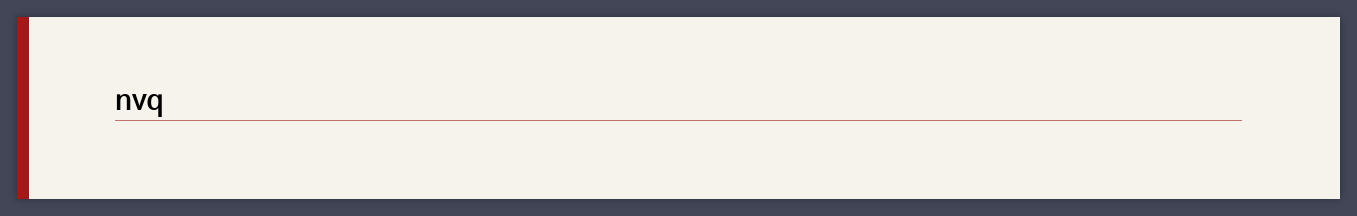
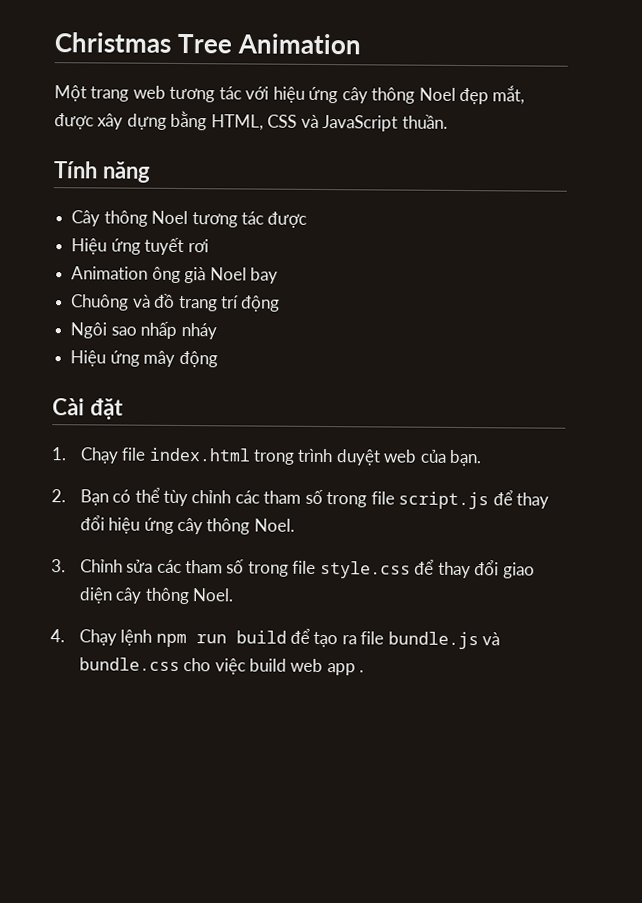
- nvq
+ Christmas Tree Animation
+ Một trang web tương tác với hiệu ứng cây thông Noel đẹp mắt, được xây dựng bằng HTML, CSS và JavaScript thuần.
+ Tính năng
+ Cây thông Noel tương tác được
+ Hiệu ứng tuyết rơi
+ Animation ông già Noel bay
+ Chuông và đồ trang trí động
+ Ngôi sao nhấp nháy
+ Hiệu ứng mây động
+ Cài đặt
+ 1. Chạy file index.html trong trình duyệt web của bạn.
+ 2. Bạn có thể tùy chỉnh các tham số trong file script.js để thay đổi hiệu ứng cây thông Noel.
+ 3. Chỉnh sửa các tham số trong file style.css để thay đổi giao diện cây thông Noel.
+ 4. Chạy lệnh npm run build để tạo ra file bundle.js và bundle.css cho việc build web app .

